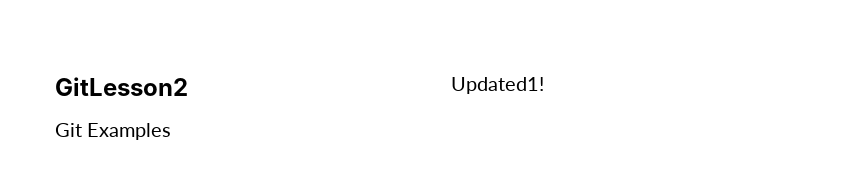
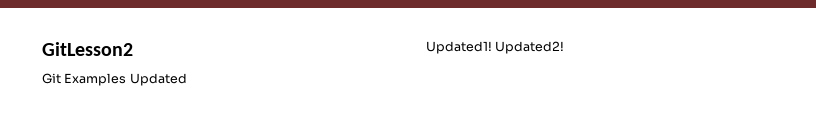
- Git Examples
+ Git Examples Updated
+ Updated2!

